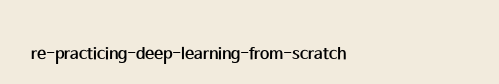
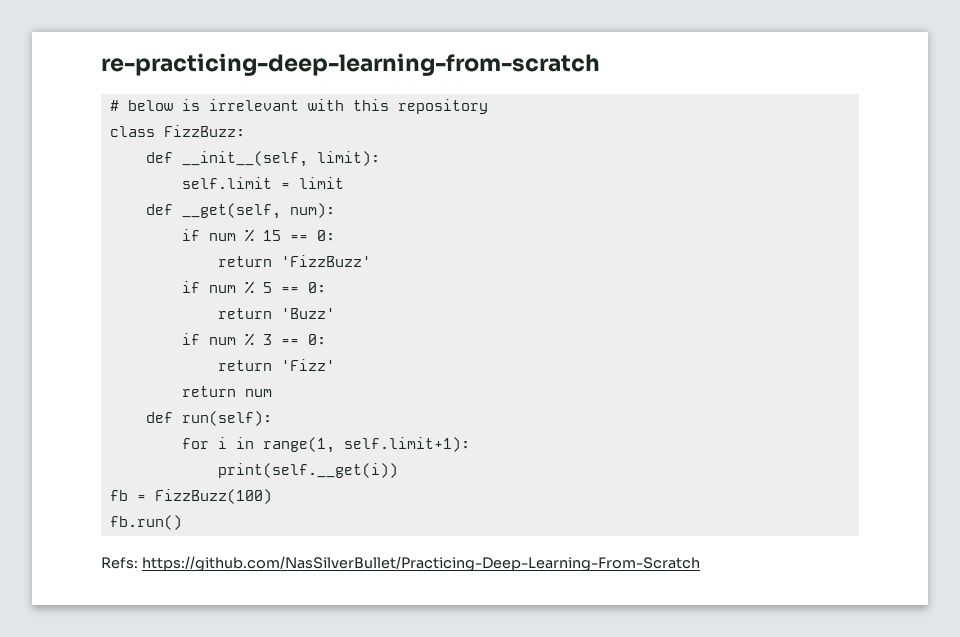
+ # below is irrelevant with this repository
+ class FizzBuzz:
+ def __init__(self, limit):
+ self.limit = limit
+ def __get(self, num):
+ if num % 15 == 0:
+ return 'FizzBuzz'
+ if num % 5 == 0:
+ return 'Buzz'
+ if num % 3 == 0:
+ return 'Fizz'
+ return num
+ def run(self):
+ for i in range(1, self.limit+1):
+ print(self.__get(i))
+ fb = FizzBuzz(100)
+ fb.run()
+ Refs: https://github.com/NasSilverBullet/Practicing-Deep-Learning-From-Scratch

